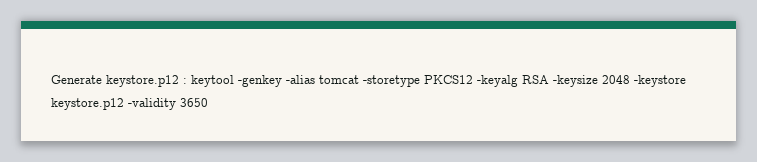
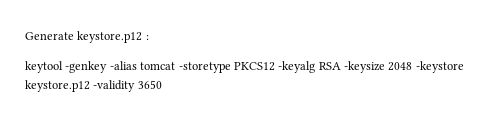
- Generate keystore.p12 : keytool -genkey -alias tomcat -storetype PKCS12 -keyalg RSA -keysize 2048 -keystore keystore.p12 -validity 3650
+ Generate keystore.p12 :
+ keytool -genkey -alias tomcat -storetype PKCS12 -keyalg RSA -keysize 2048 -keystore keystore.p12 -validity 3650

